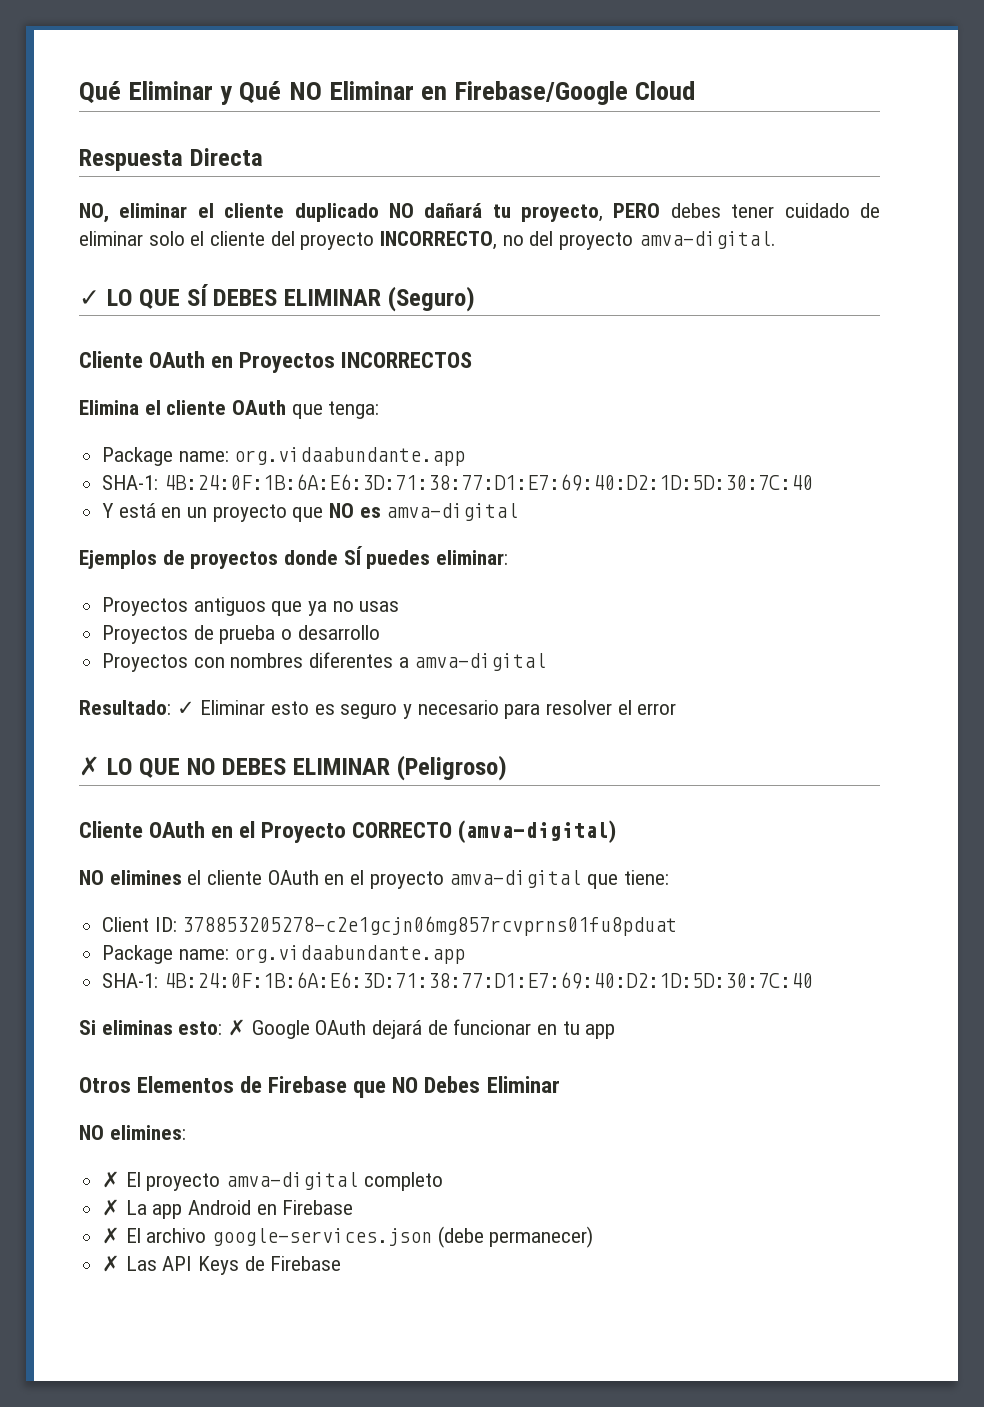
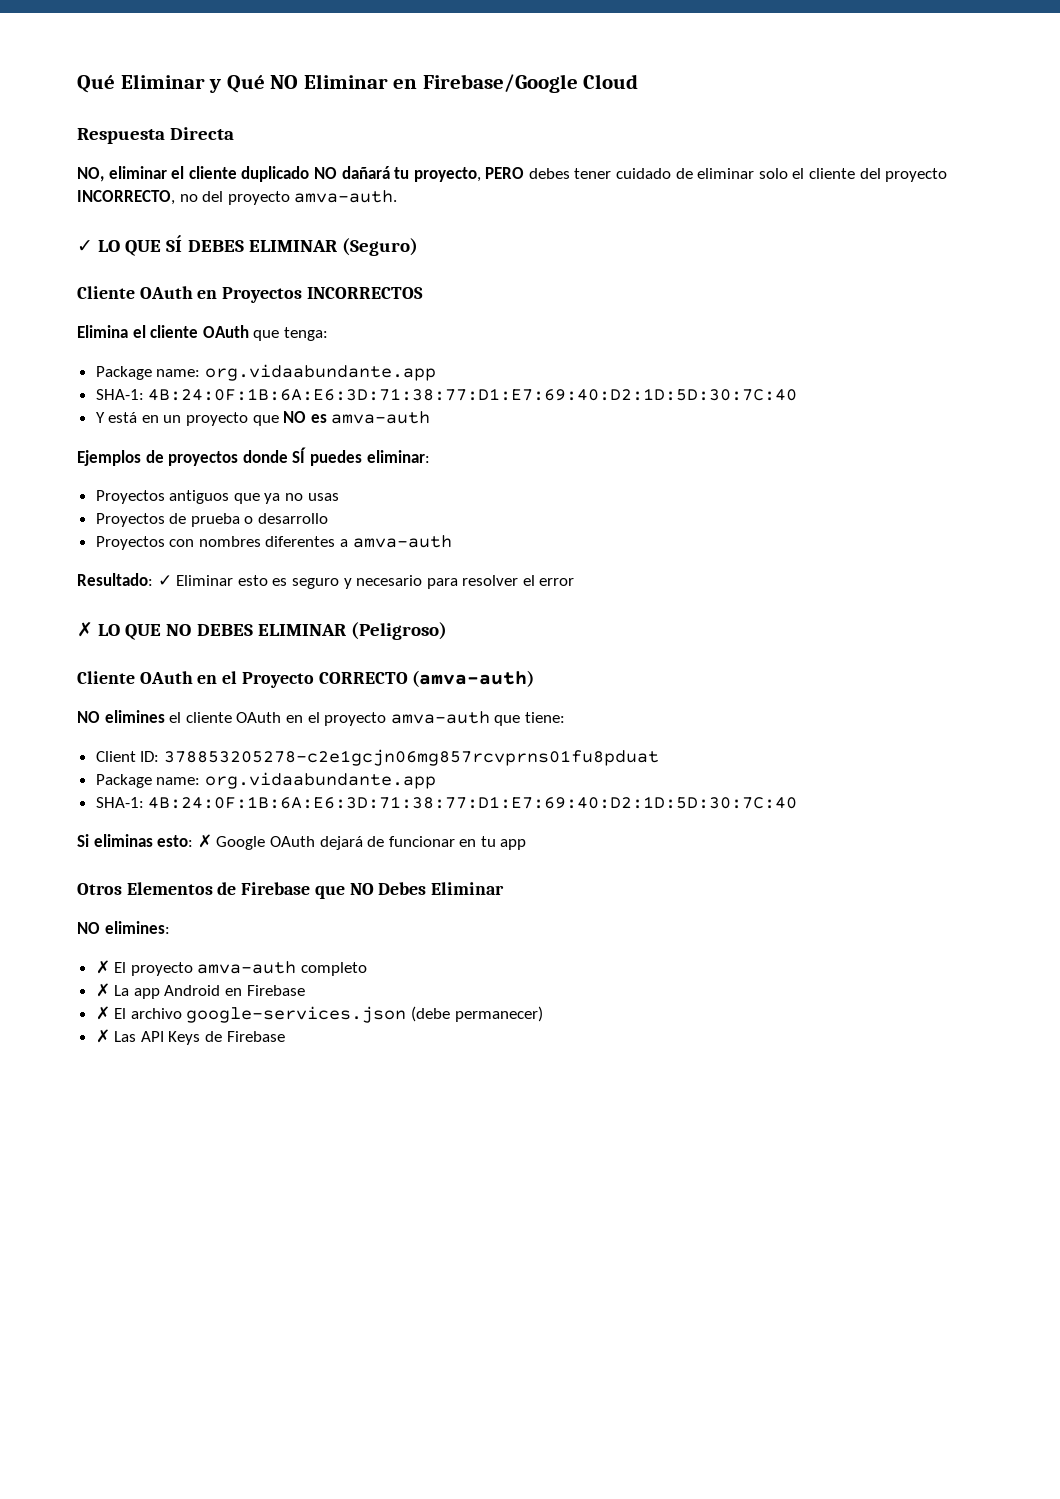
- NO, eliminar el cliente duplicado NO dañará tu proyecto, PERO debes tener cuidado de eliminar solo el cliente del proyecto INCORRECTO, no del proyecto amva-digital.
+ NO, eliminar el cliente duplicado NO dañará tu proyecto, PERO debes tener cuidado de eliminar solo el cliente del proyecto INCORRECTO, no del proyecto amva-auth.
- Y está en un proyecto que NO es amva-digital
+ Y está en un proyecto que NO es amva-auth
- Proyectos con nombres diferentes a amva-digital
+ Proyectos con nombres diferentes a amva-auth
- Cliente OAuth en el Proyecto CORRECTO (amva-digital)
+ Cliente OAuth en el Proyecto CORRECTO (amva-auth)
- NO elimines el cliente OAuth en el proyecto amva-digital que tiene:
+ NO elimines el cliente OAuth en el proyecto amva-auth que tiene:
- ✗ El proyecto amva-digital completo
+ ✗ El proyecto amva-auth completo

